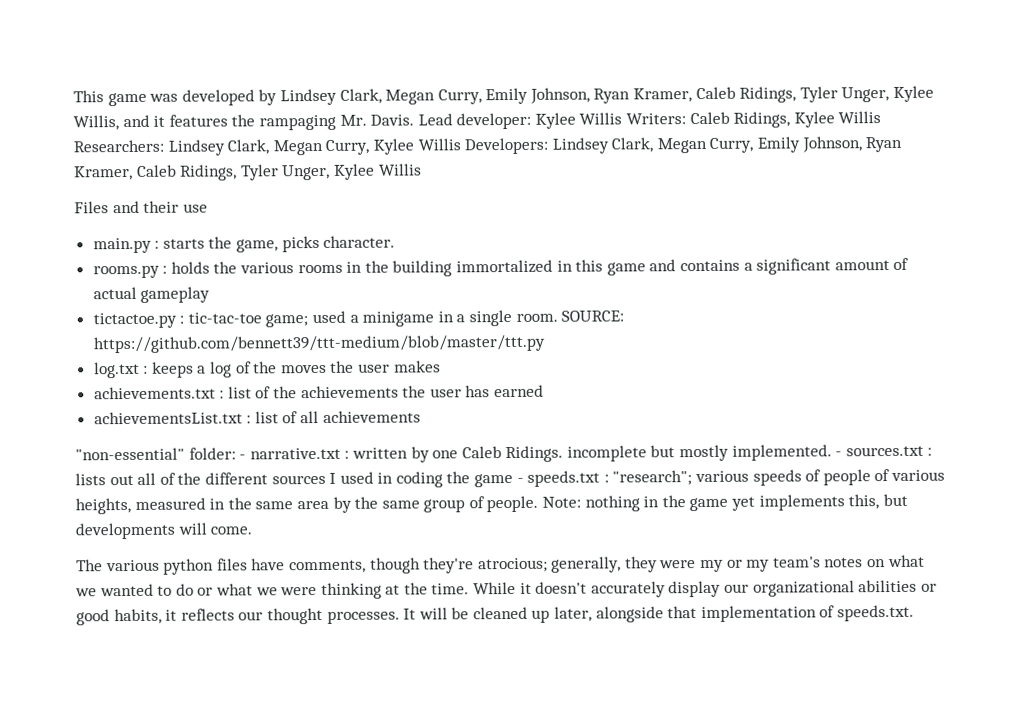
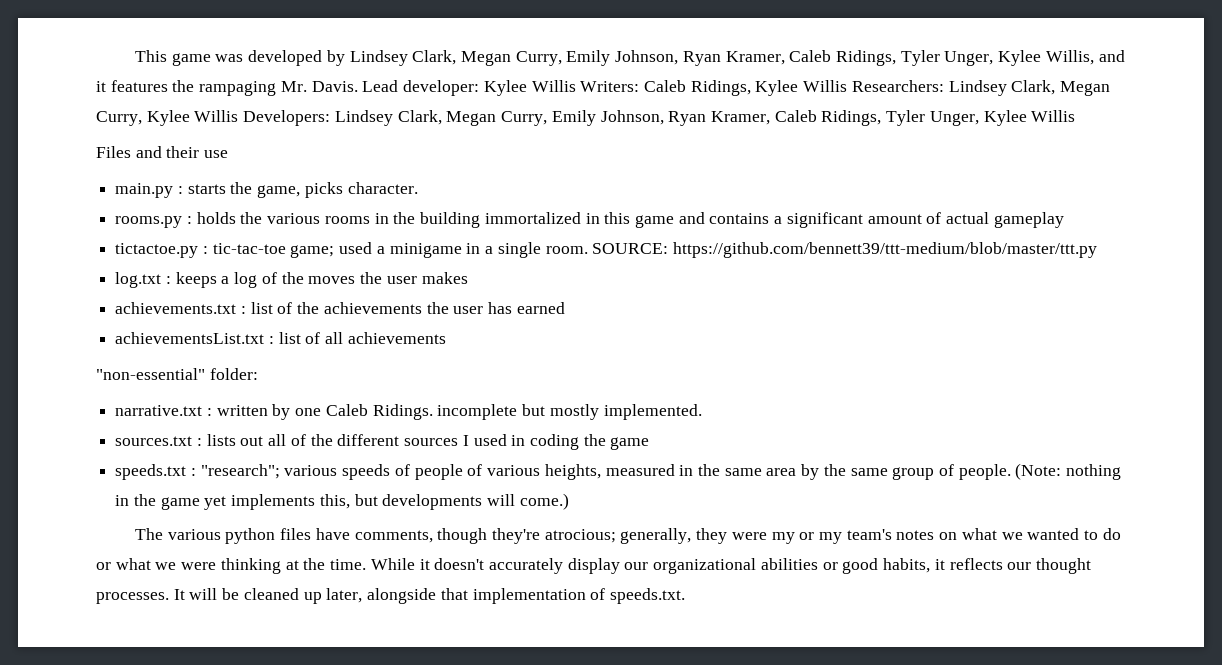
- "non-essential" folder: - narrative.txt : written by one Caleb Ridings. incomplete but mostly implemented. - sources.txt : lists out all of the different sources I used in coding the game - speeds.txt : "research"; various speeds of people of various heights, measured in the same area by the same group of people.
+ "non-essential" folder:
+ narrative.txt : written by one Caleb Ridings. incomplete but mostly implemented.
+ sources.txt : lists out all of the different sources I used in coding the game
+ speeds.txt : "research"; various speeds of people of various heights, measured in the same area by the same group of people.
- Note: nothing in the game yet implements this, but developments will come.
+ (Note: nothing in the game yet implements this, but developments will come.)

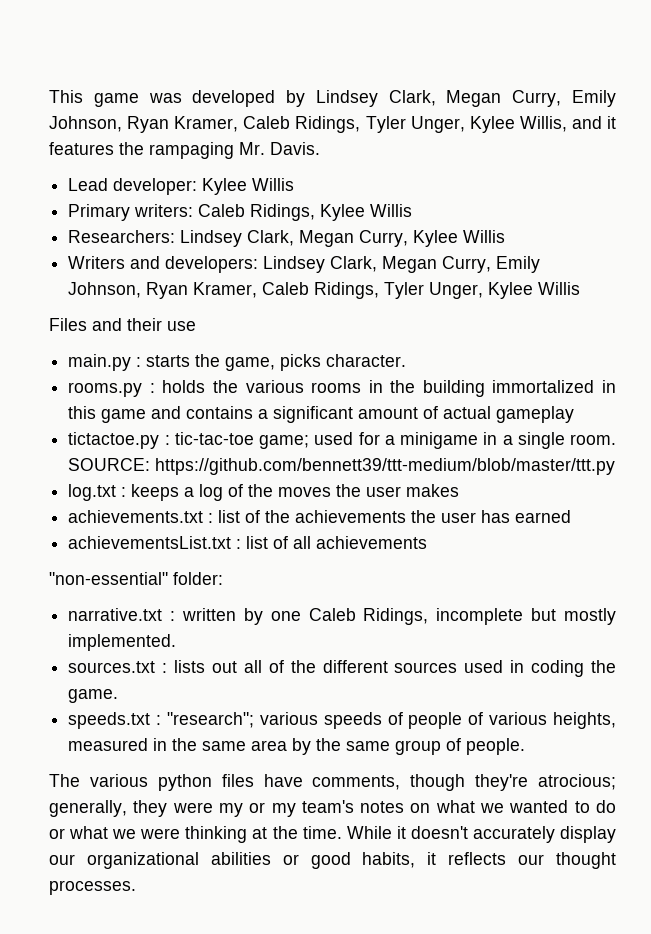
- This game was developed by Lindsey Clark, Megan Curry, Emily Johnson, Ryan Kramer, Caleb Ridings, Tyler Unger, Kylee Willis, and it features the rampaging Mr. Davis. Lead developer: Kylee Willis Writers: Caleb Ridings, Kylee Willis Researchers: Lindsey Clark, Megan Curry, Kylee Willis Developers: Lindsey Clark, Megan Curry, Emily Johnson, Ryan Kramer, Caleb Ridings, Tyler Unger, Kylee Willis
+ This game was developed by Lindsey Clark, Megan Curry, Emily Johnson, Ryan Kramer, Caleb Ridings, Tyler Unger, Kylee Willis, and it features the rampaging Mr. Davis.
+ Lead developer: Kylee Willis
+ Primary writers: Caleb Ridings, Kylee Willis
+ Researchers: Lindsey Clark, Megan Curry, Kylee Willis
+ Writers and developers: Lindsey Clark, Megan Curry, Emily Johnson, Ryan Kramer, Caleb Ridings, Tyler Unger, Kylee Willis
- tictactoe.py : tic-tac-toe game; used a minigame in a single room.
+ tictactoe.py : tic-tac-toe game; used for a minigame in a single room.
- narrative.txt : written by one Caleb Ridings. incomplete but mostly implemented.
+ narrative.txt : written by one Caleb Ridings, incomplete but mostly implemented.
- sources.txt : lists out all of the different sources I used in coding the game
+ sources.txt : lists out all of the different sources used in coding the game.
- (Note: nothing in the game yet implements this, but developments will come.)
- It will be cleaned up later, alongside that implementation of speeds.txt.

